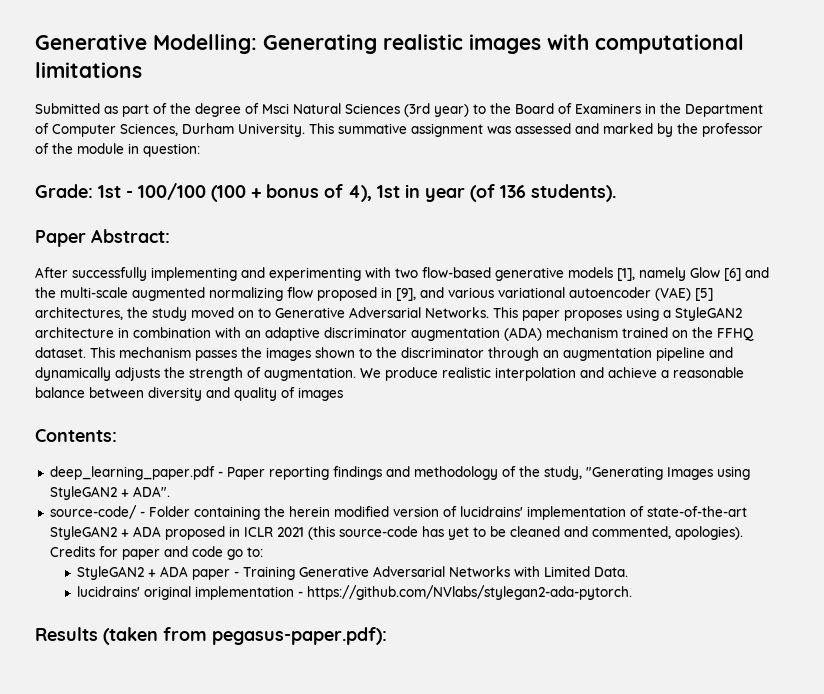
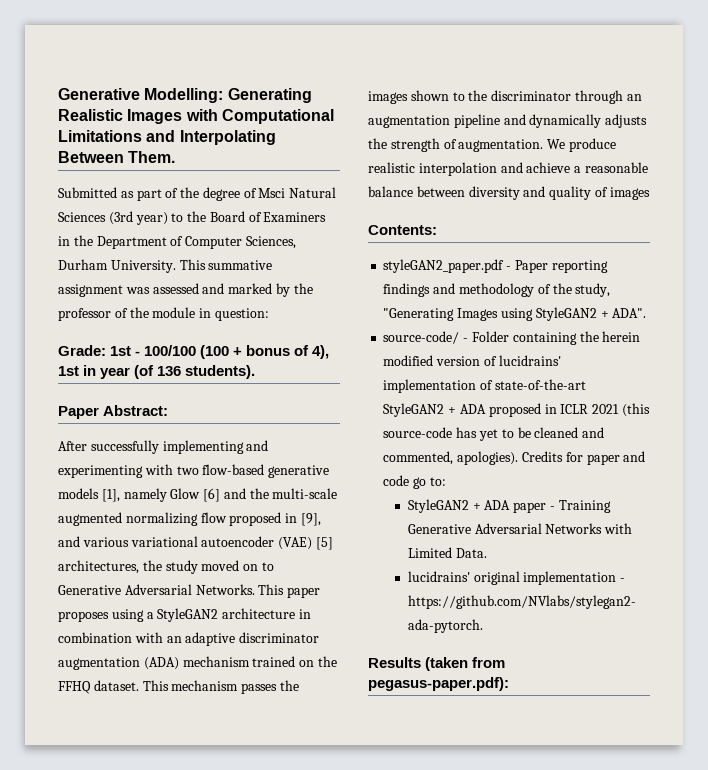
- Generative Modelling: Generating realistic images with computational limitations
+ Generative Modelling: Generating Realistic Images with Computational Limitations and Interpolating Between Them.
- deep_learning_paper.pdf - Paper reporting findings and methodology of the study, "Generating Images using StyleGAN2 + ADA".
+ styleGAN2_paper.pdf - Paper reporting findings and methodology of the study, "Generating Images using StyleGAN2 + ADA".

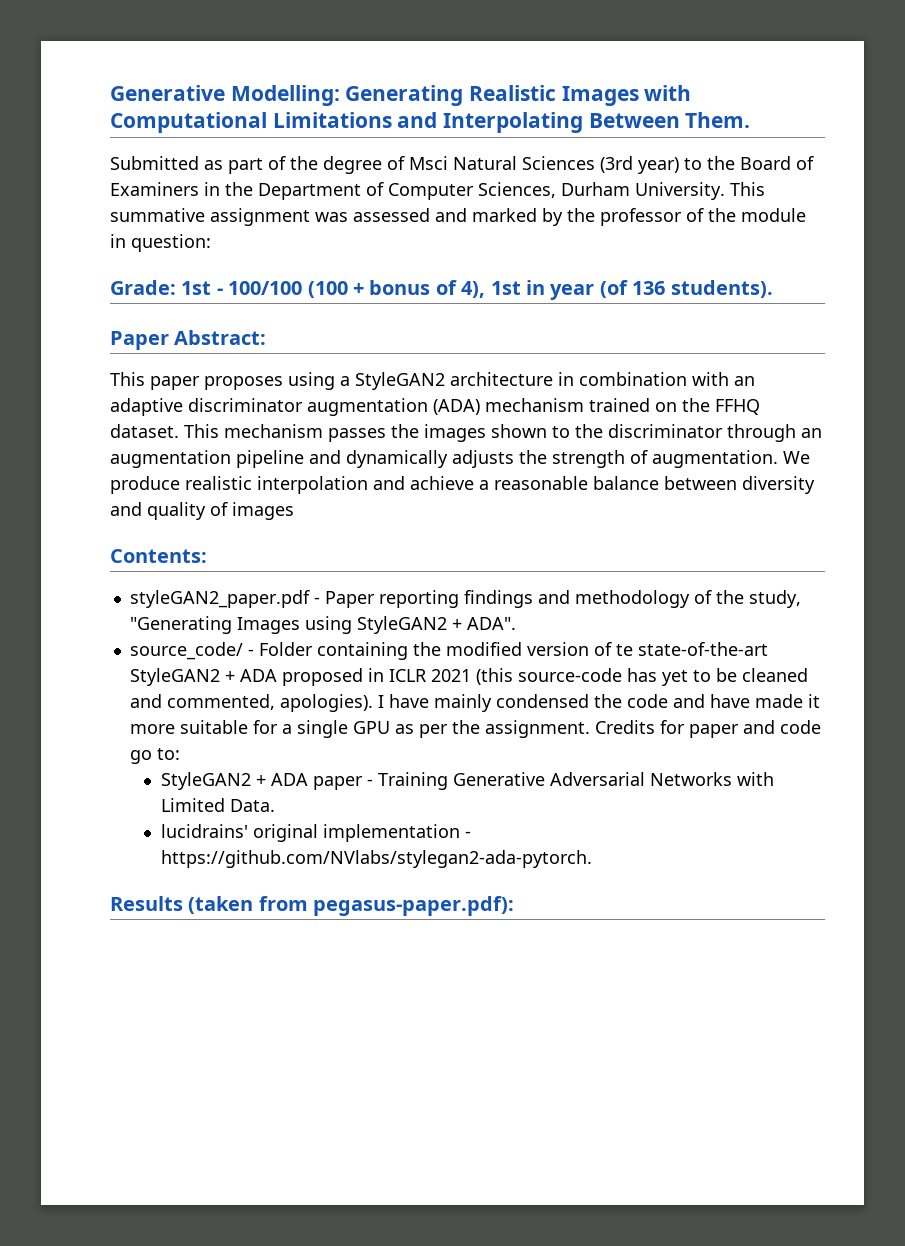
- After successfully implementing and experimenting with two flow-based generative models [1], namely Glow [6] and the multi-scale augmented normalizing flow proposed in [9], and various variational autoencoder (VAE) [5] architectures, the study moved on to Generative Adversarial Networks.
- source-code/ - Folder containing the herein modified version of lucidrains' implementation of state-of-the-art StyleGAN2 + ADA proposed in ICLR 2021 (this source-code has yet to be cleaned and commented, apologies).
+ source_code/ - Folder containing the modified version of te state-of-the-art StyleGAN2 + ADA proposed in ICLR 2021 (this source-code has yet to be cleaned and commented, apologies).
+ I have mainly condensed the code and have made it more suitable for a single GPU as per the assignment.

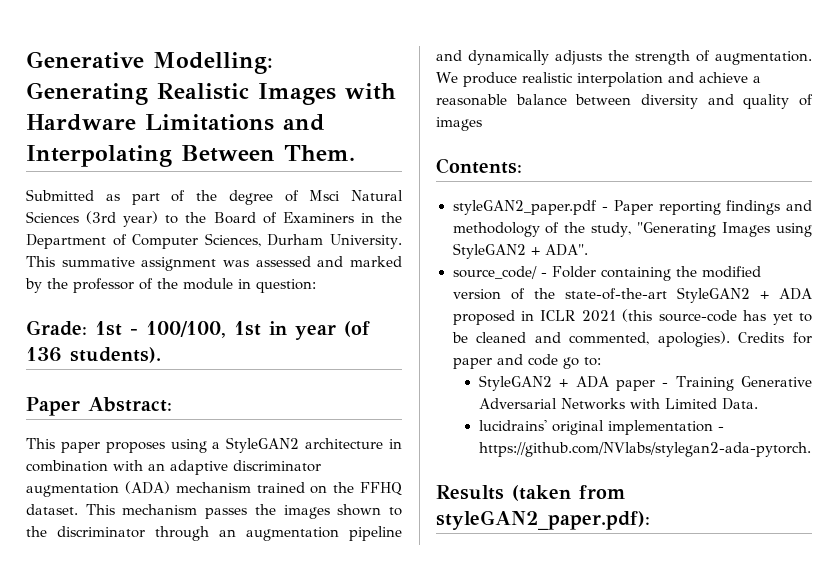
- Generative Modelling: Generating Realistic Images with Computational Limitations and Interpolating Between Them.
+ Generative Modelling: Generating Realistic Images with Hardware Limitations and Interpolating Between Them.
- Grade: 1st - 100/100 (100 + bonus of 4), 1st in year (of 136 students).
+ Grade: 1st - 100/100, 1st in year (of 136 students).
- source_code/ - Folder containing the modified version of te state-of-the-art StyleGAN2 + ADA proposed in ICLR 2021 (this source-code has yet to be cleaned and commented, apologies).
+ source_code/ - Folder containing the modified version of the state-of-the-art StyleGAN2 + ADA proposed in ICLR 2021 (this source-code has yet to be cleaned and commented, apologies).
- I have mainly condensed the code and have made it more suitable for a single GPU as per the assignment.
- Results (taken from pegasus-paper.pdf):
+ Results (taken from styleGAN2_paper.pdf):

